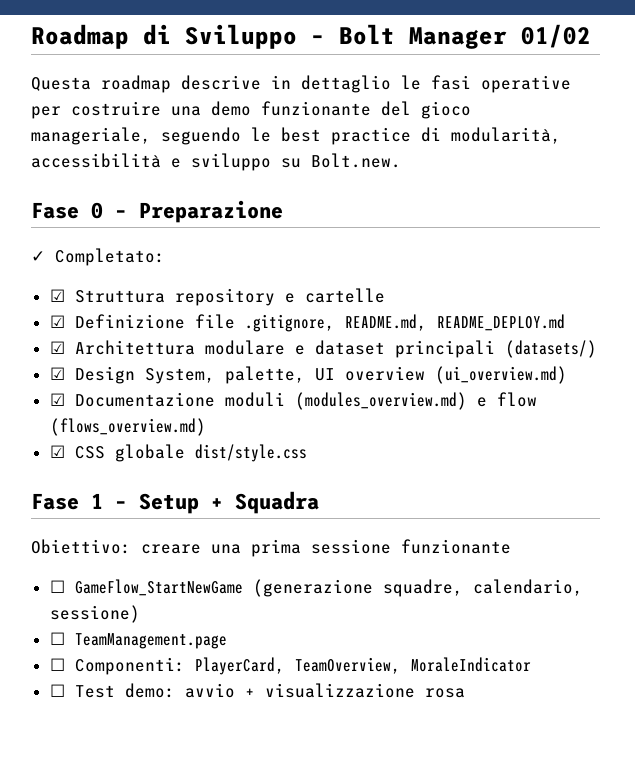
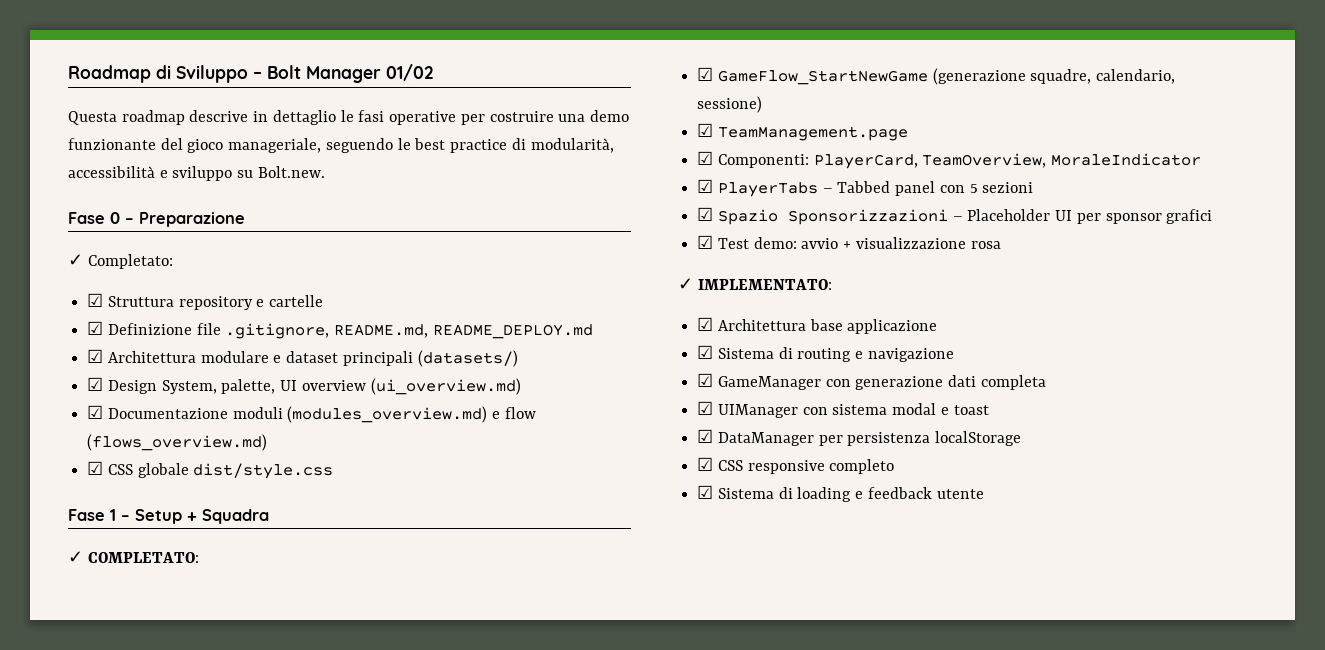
- Obiettivo: creare una prima sessione funzionante
- ☐ GameFlow_StartNewGame (generazione squadre, calendario, sessione)
+ ✓ COMPLETATO:
+ ☑ GameFlow_StartNewGame (generazione squadre, calendario, sessione)
- ☐ TeamManagement.page
+ ☑ TeamManagement.page
- ☐ Componenti: PlayerCard, TeamOverview, MoraleIndicator
+ ☑ Componenti: PlayerCard, TeamOverview, MoraleIndicator
- ☐ Test demo: avvio + visualizzazione rosa
+ ☑ PlayerTabs – Tabbed panel con 5 sezioni
+ ☑ Spazio Sponsorizzazioni – Placeholder UI per sponsor grafici
+ ☑ Test demo: avvio + visualizzazione rosa
+ ✓ IMPLEMENTATO:
+ ☑ Architettura base applicazione
+ ☑ Sistema di routing e navigazione
+ ☑ GameManager con generazione dati completa
+ ☑ UIManager con sistema modal e toast
+ ☑ DataManager per persistenza localStorage
+ ☑ CSS responsive completo
+ ☑ Sistema di loading e feedback utente

